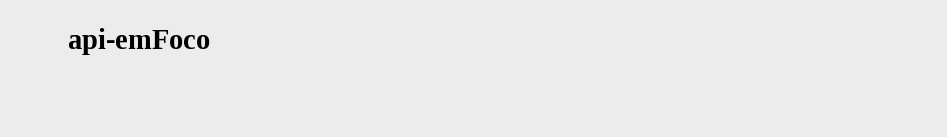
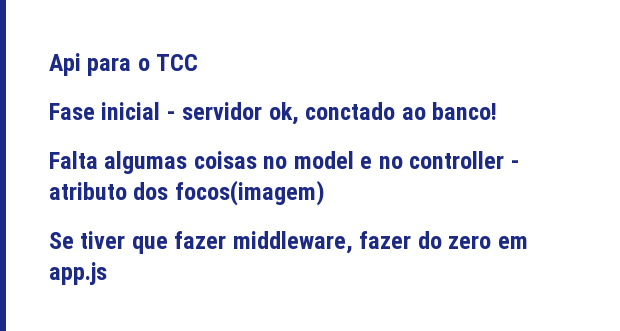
- api-emFoco
+ Api para o TCC
+ Fase inicial - servidor ok, conctado ao banco!
+ Falta algumas coisas no model e no controller - atributo dos focos(imagem)
+ Se tiver que fazer middleware, fazer do zero em app.js

